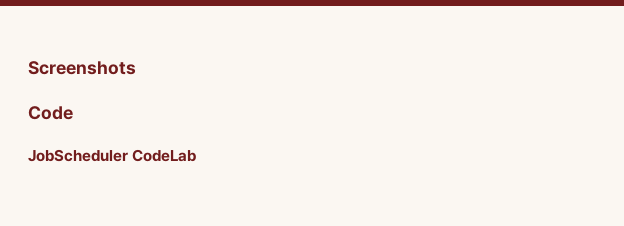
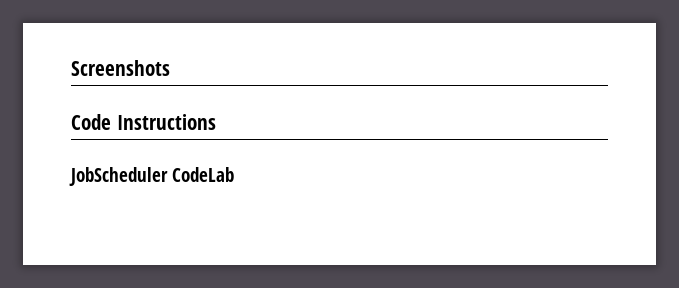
- Code
+ Code Instructions

